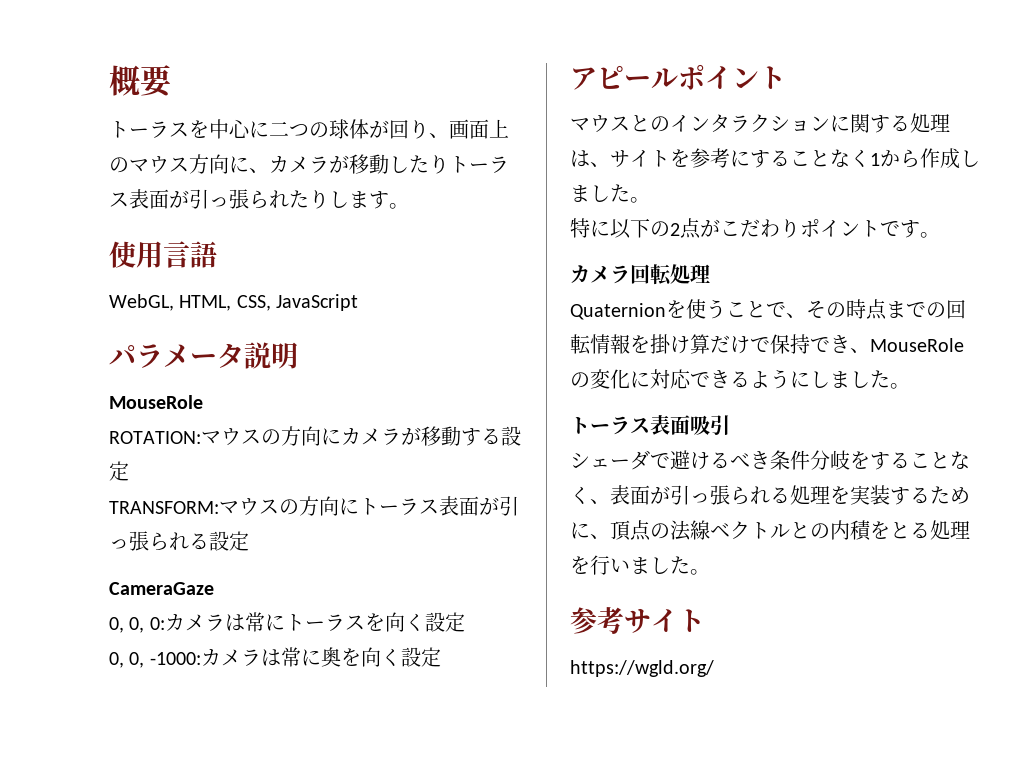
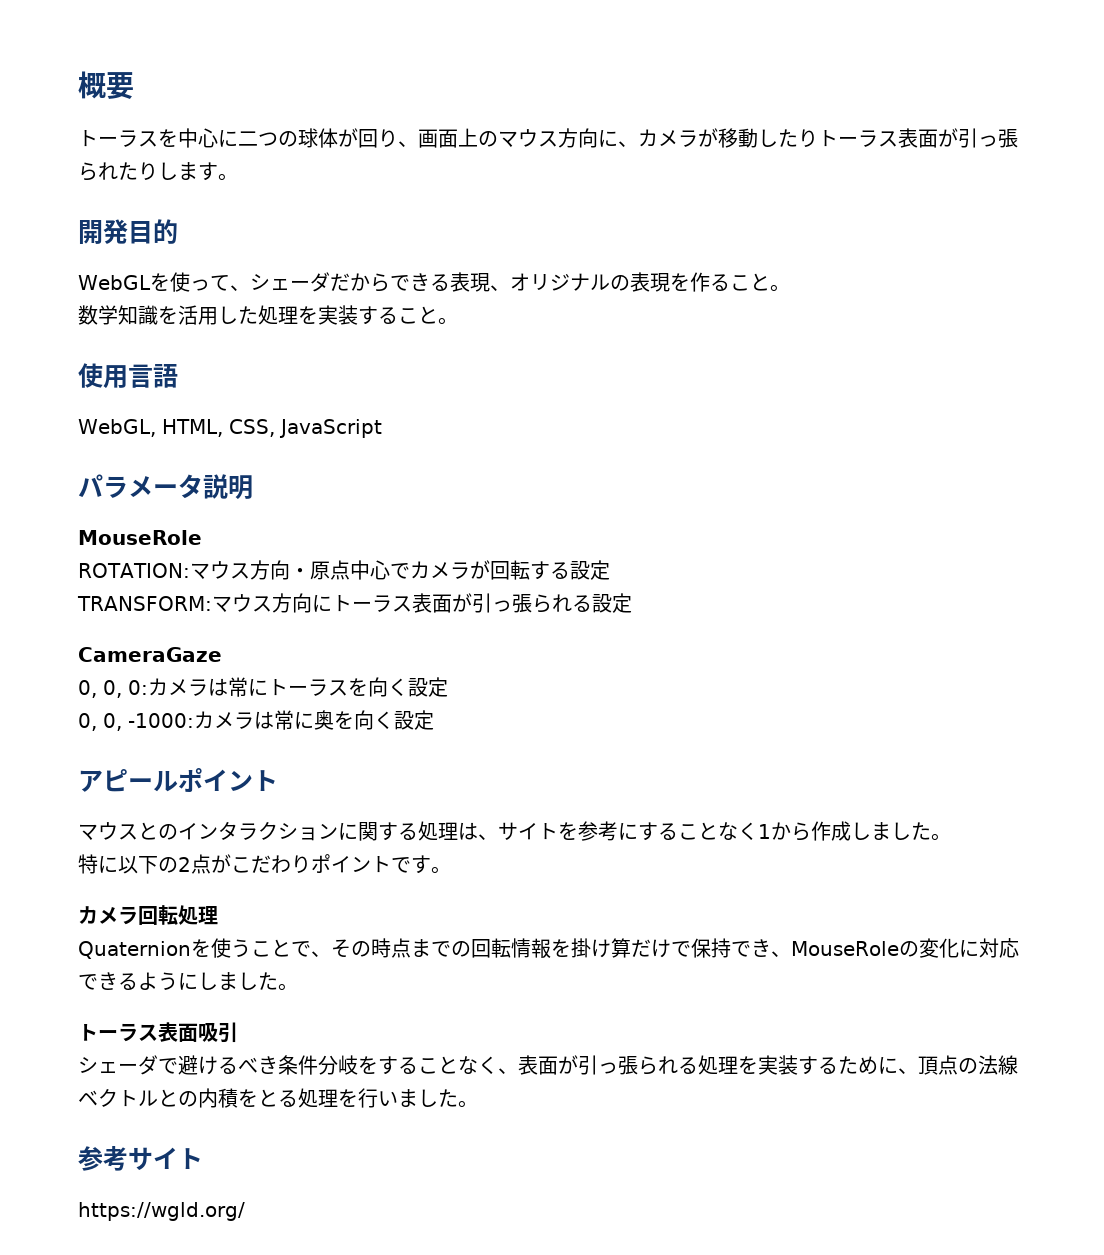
+ 開発目的
+ WebGLを使って、シェーダだからできる表現、オリジナルの表現を作ること。
+ 数学知識を活用した処理を実装すること。
- ROTATION:マウスの方向にカメラが移動する設定
+ ROTATION:マウス方向・原点中心でカメラが回転する設定
- TRANSFORM:マウスの方向にトーラス表面が引っ張られる設定
+ TRANSFORM:マウス方向にトーラス表面が引っ張られる設定

